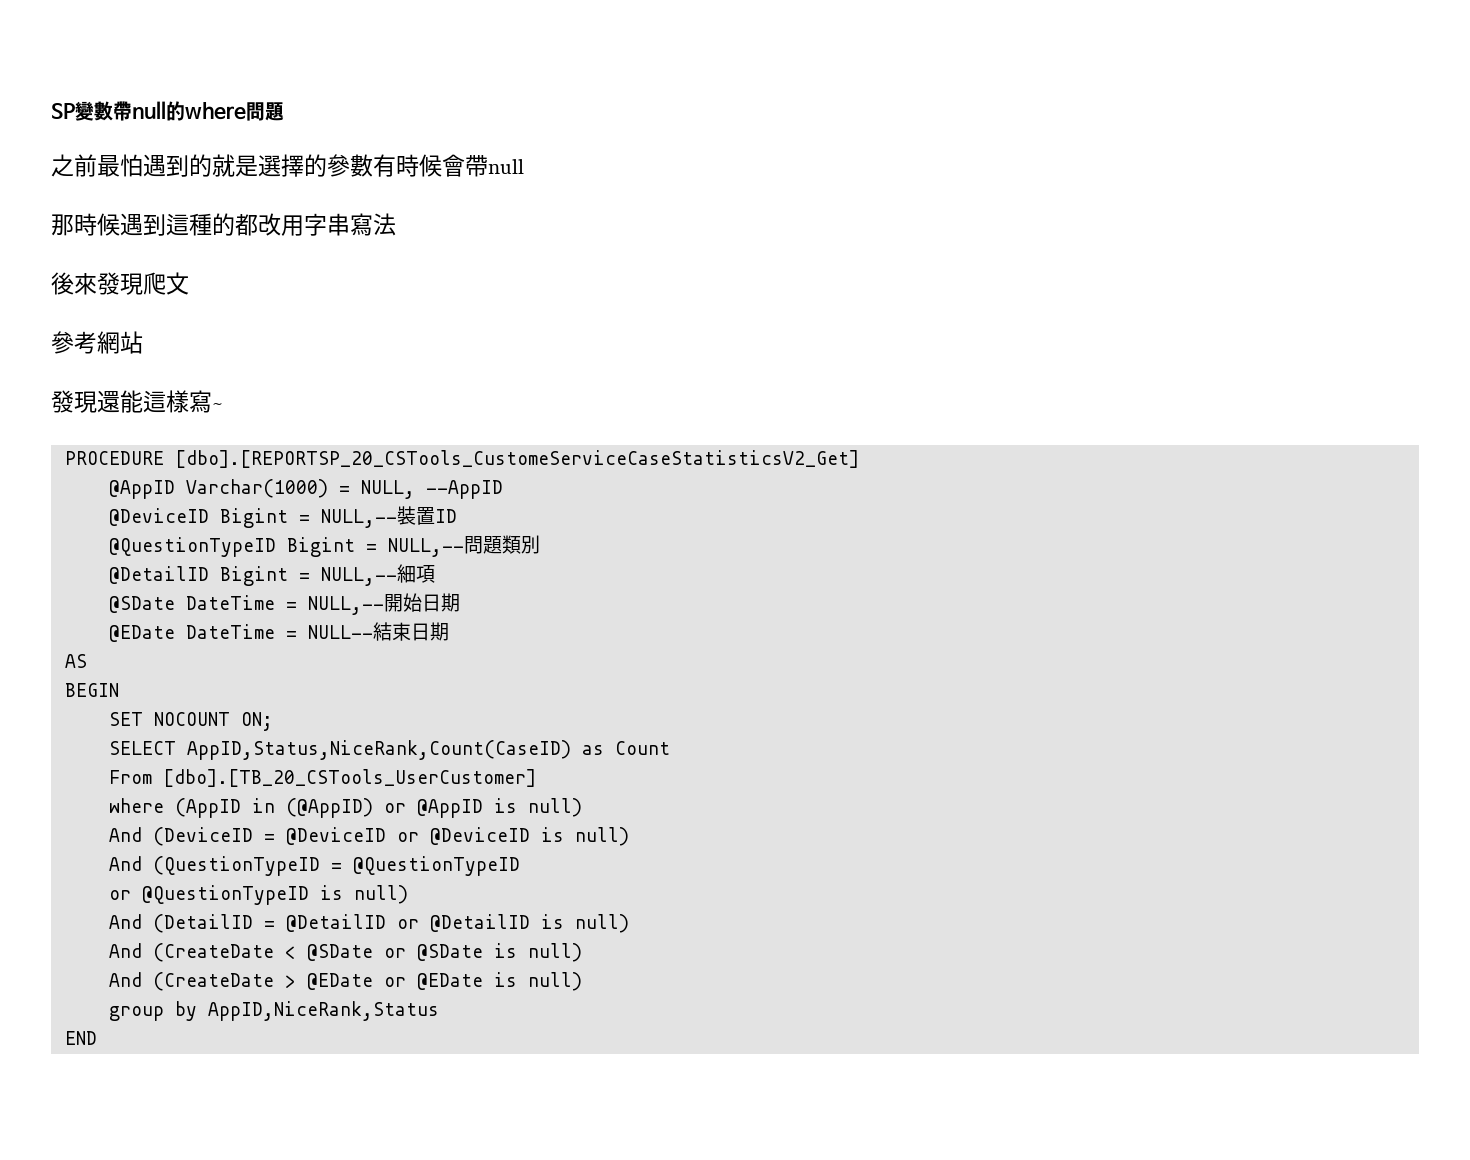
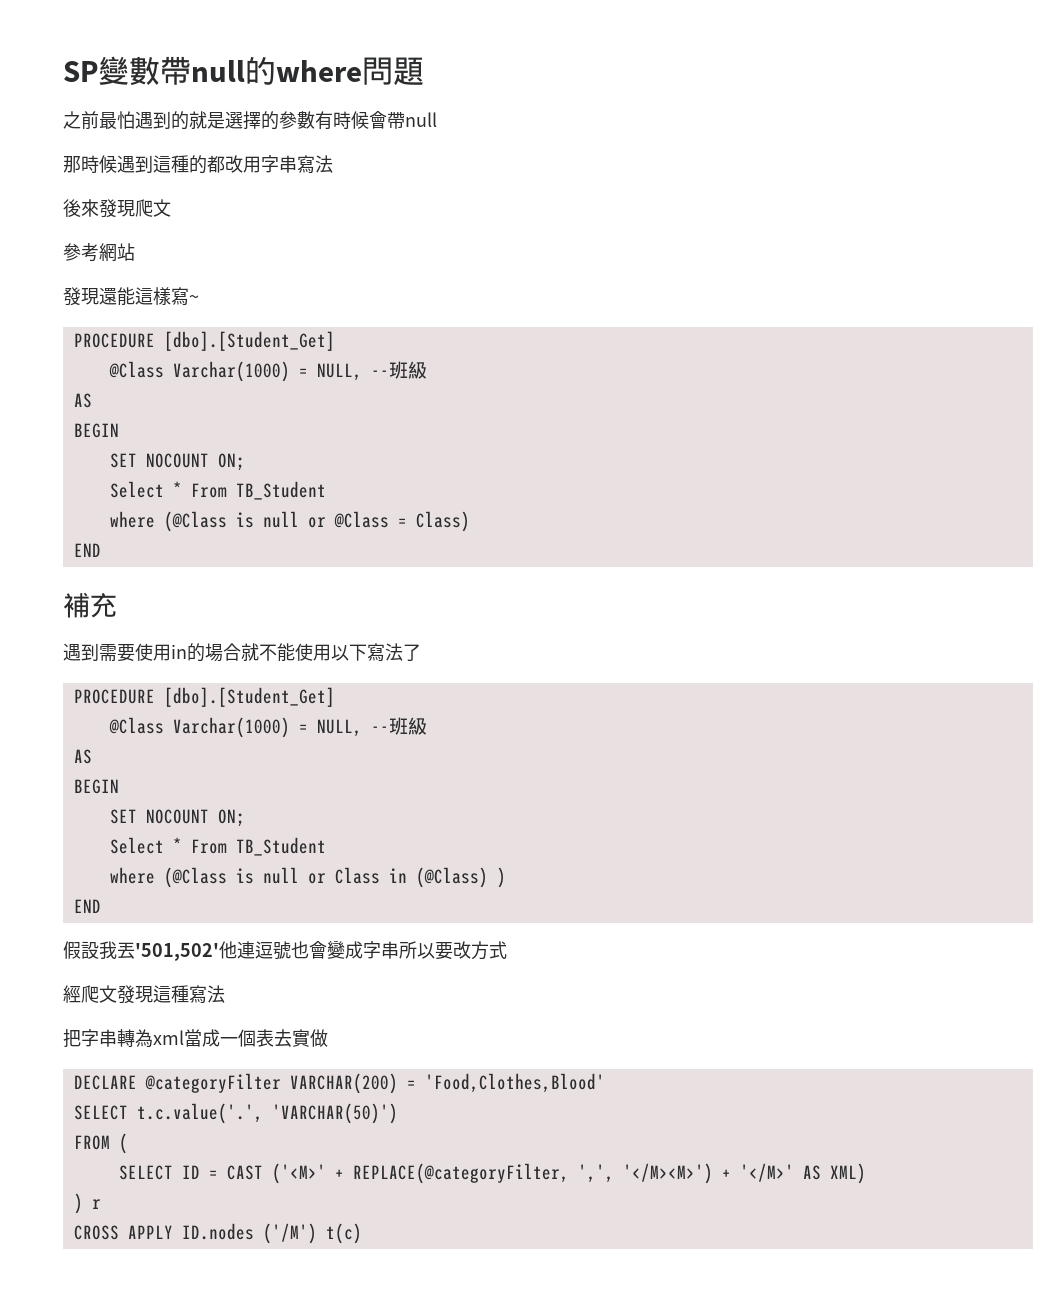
  發現還能這樣寫~
- PROCEDURE [dbo].[REPORTSP_20_CSTools_CustomeServiceCaseStatisticsV2_Get]
- @AppID Varchar(1000) = NULL, --AppID
- @DeviceID Bigint = NULL,--裝置ID
- @QuestionTypeID Bigint = NULL,--問題類別
- @DetailID Bigint = NULL,--細項
- @SDate DateTime = NULL,--開始日期
- @EDate DateTime = NULL--結束日期
+ PROCEDURE [dbo].[Student_Get]
+ @Class Varchar(1000) = NULL, --班級
  AS
  BEGIN
  SET NOCOUNT ON;
- SELECT AppID,Status,NiceRank,Count(CaseID) as Count
- From [dbo].[TB_20_CSTools_UserCustomer]
- where (AppID in (@AppID) or @AppID is null)
- And (DeviceID = @DeviceID or @DeviceID is null)
- And (QuestionTypeID = @QuestionTypeID
- or @QuestionTypeID is null)
- And (DetailID = @DetailID or @DetailID is null)
- And (CreateDate < @SDate or @SDate is null)
- And (CreateDate > @EDate or @EDate is null)
- group by AppID,NiceRank,Status
+ Select * From TB_Student
+ where (@Class is null or @Class = Class)
  END
+ 補充
+ 遇到需要使用in的場合就不能使用以下寫法了
+ PROCEDURE [dbo].[Student_Get]
+ @Class Varchar(1000) = NULL, --班級
+ AS
+ BEGIN
+ SET NOCOUNT ON;
+ Select * From TB_Student
+ where (@Class is null or Class in (@Class) )
+ END
+ 假設我丟'501,502'他連逗號也會變成字串所以要改方式
+ 經爬文發現這種寫法
+ 把字串轉為xml當成一個表去實做
+ DECLARE @categoryFilter VARCHAR(200) = 'Food,Clothes,Blood'
+ SELECT t.c.value('.', 'VARCHAR(50)')
+ FROM (
+ SELECT ID = CAST ('<M>' + REPLACE(@categoryFilter, ',', '</M><M>') + '</M>' AS XML)
+ ) r
+ CROSS APPLY ID.nodes ('/M') t(c)

